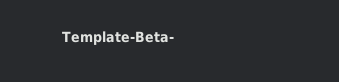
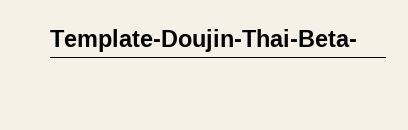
- Template-Beta-
+ Template-Doujin-Thai-Beta-

